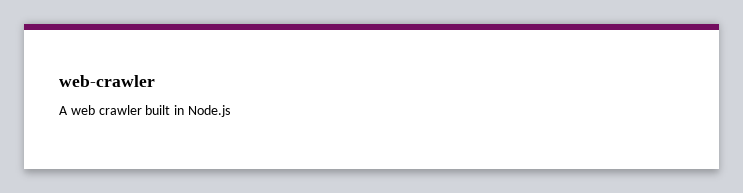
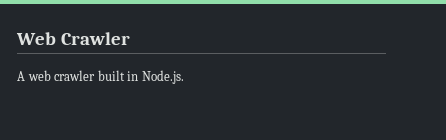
- web-crawler
+ Web Crawler
- A web crawler built in Node.js
+ A web crawler built in Node.js.

